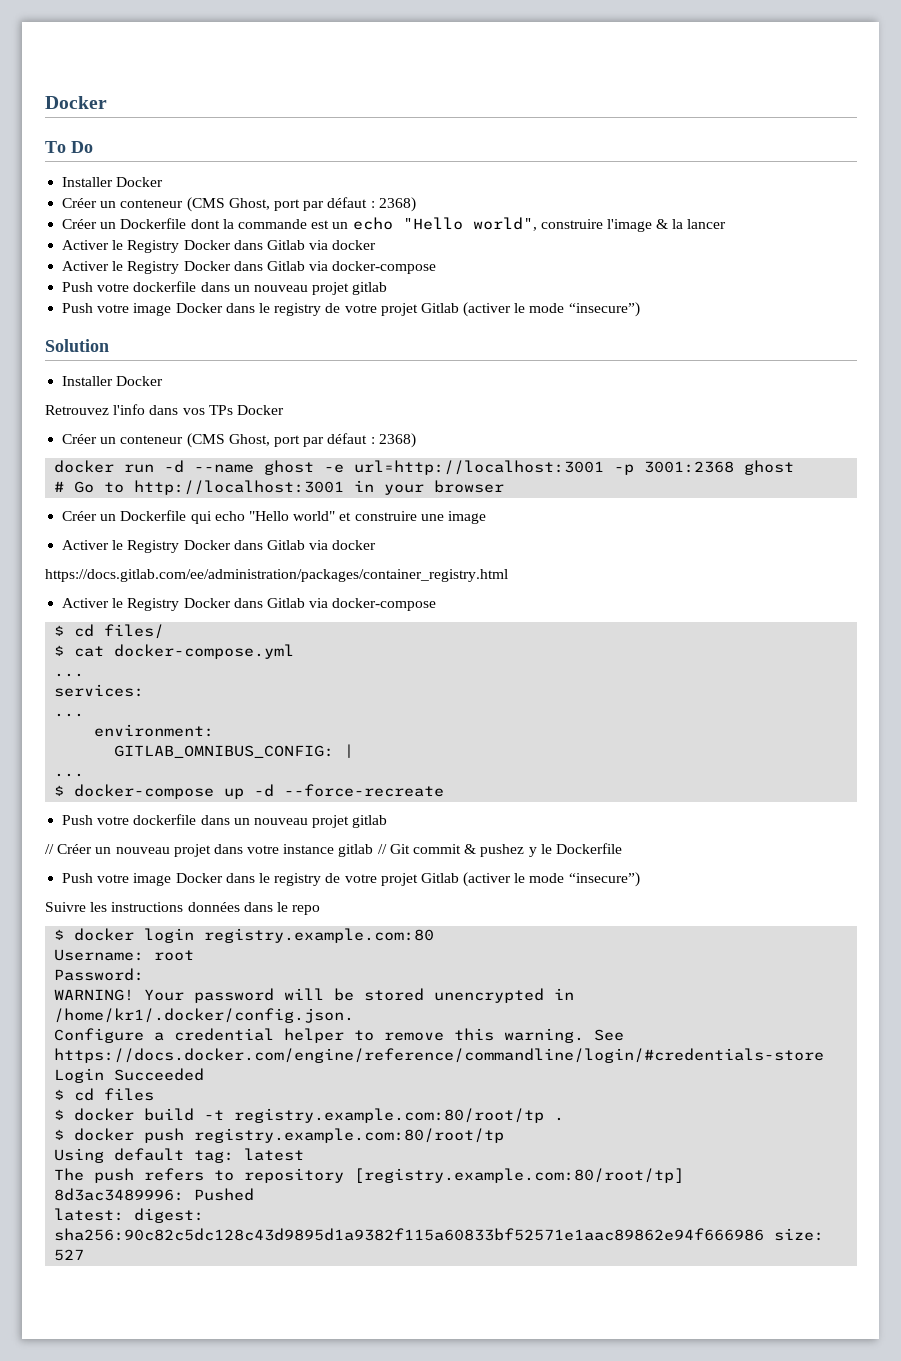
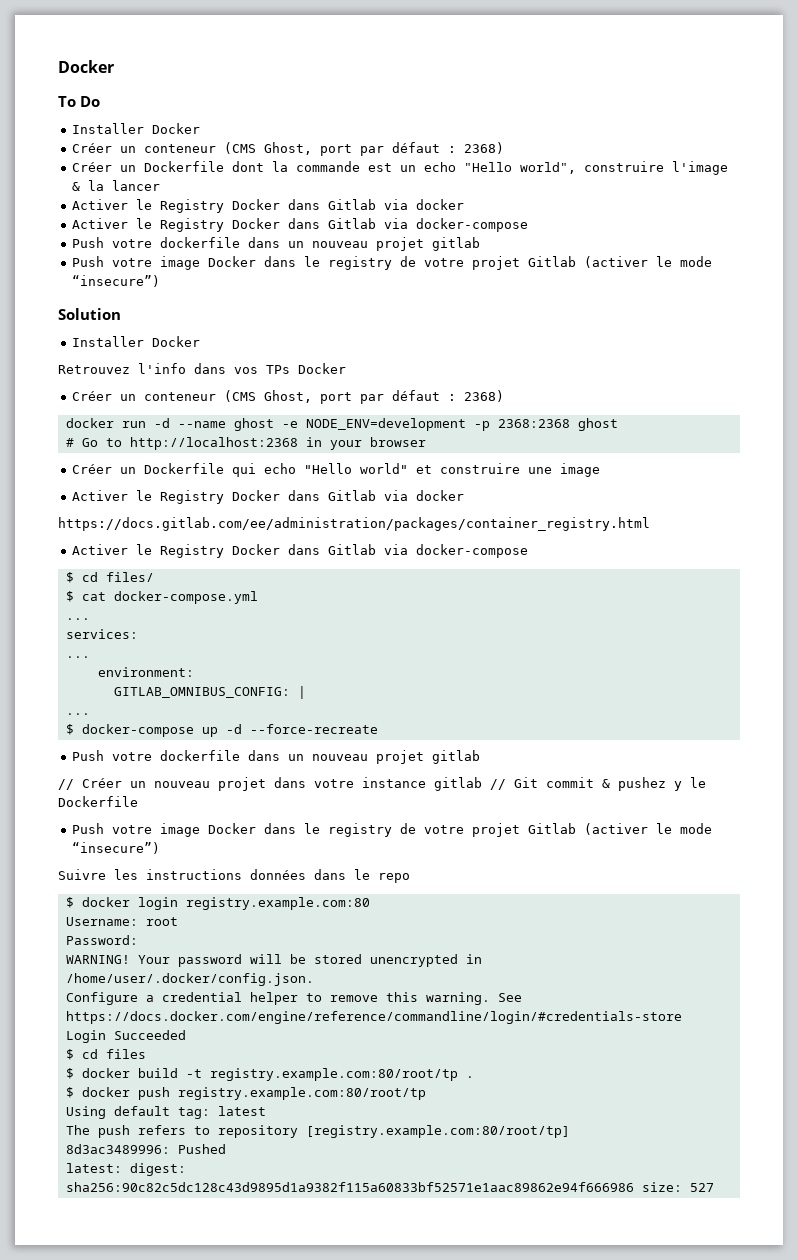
- docker run -d --name ghost -e url=http://localhost:3001 -p 3001:2368 ghost
+ docker run -d --name ghost -e NODE_ENV=development -p 2368:2368 ghost
- # Go to http://localhost:3001 in your browser
+ # Go to http://localhost:2368 in your browser
- Your password will be stored unencrypted in /home/kr1/.docker/config.json.
+ Your password will be stored unencrypted in /home/user/.docker/config.json.

